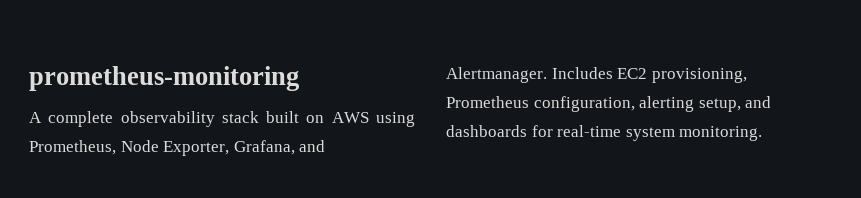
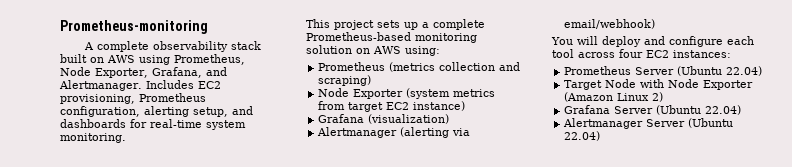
- prometheus-monitoring
+ Prometheus-monitoring
+ This project sets up a complete Prometheus-based monitoring solution on AWS using:
+ Prometheus (metrics collection and scraping)
+ Node Exporter (system metrics from target EC2 instance)
+ Grafana (visualization)
+ Alertmanager (alerting via email/webhook)
+ You will deploy and configure each tool across four EC2 instances:
+ Prometheus Server (Ubuntu 22.04)
+ Target Node with Node Exporter (Amazon Linux 2)
+ Grafana Server (Ubuntu 22.04)
+ Alertmanager Server (Ubuntu 22.04)

